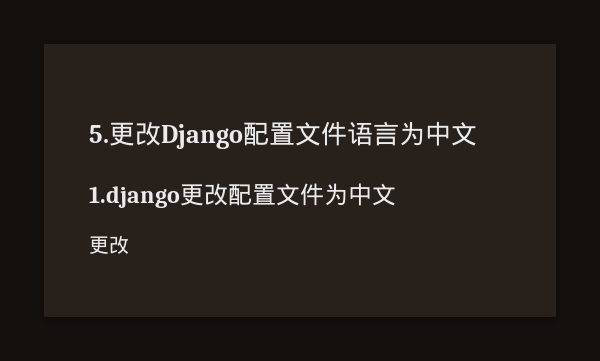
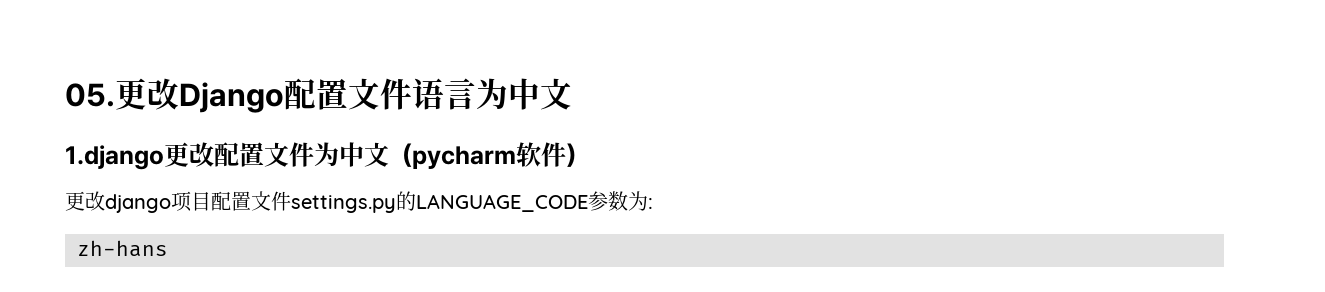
- 5.更改Django配置文件语言为中文
+ 05.更改Django配置文件语言为中文
- 1.django更改配置文件为中文
- 更改
+ 1.django更改配置文件为中文（pycharm软件）
+ 更改django项目配置文件settings.py的LANGUAGE_CODE参数为:
+ zh-hans

